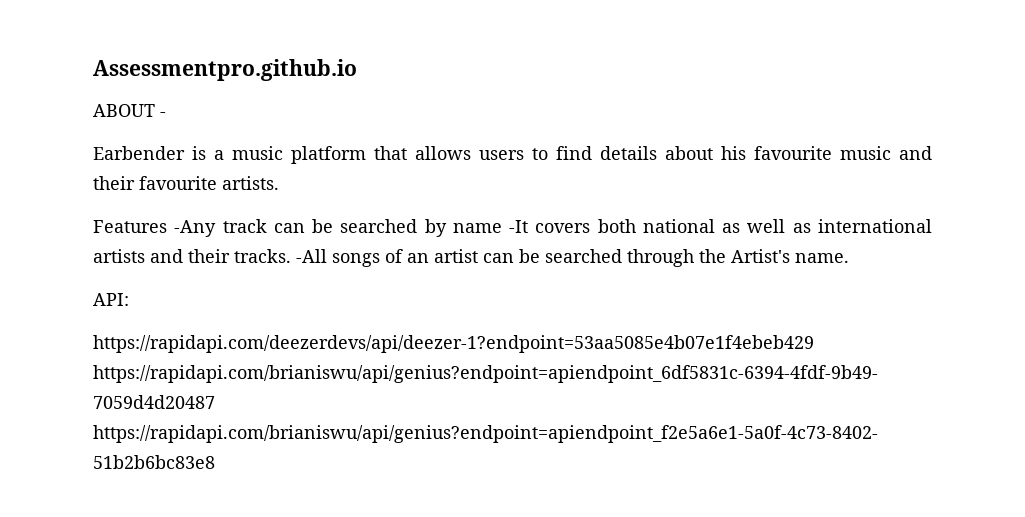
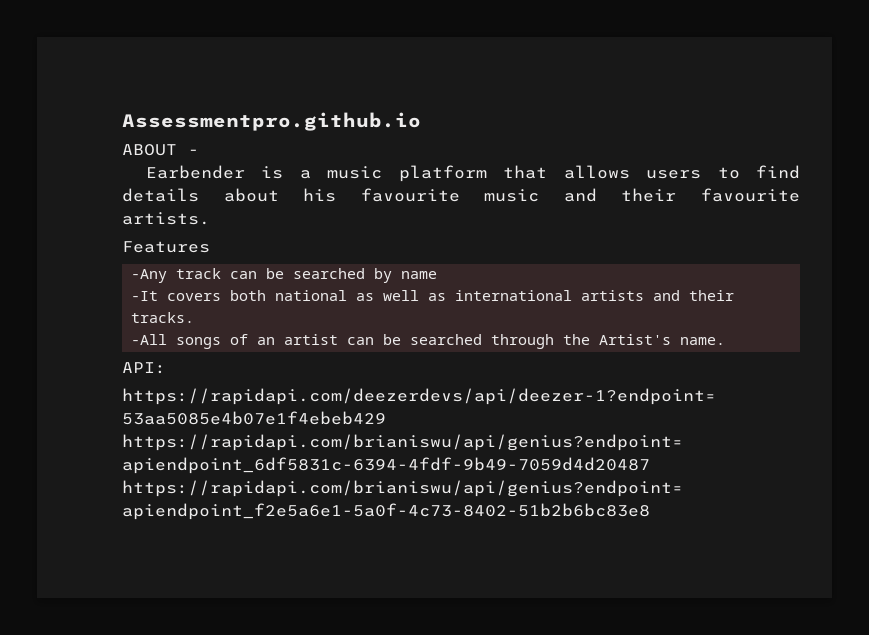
- Features -Any track can be searched by name -It covers both national as well as international artists and their tracks. -All songs of an artist can be searched through the Artist's name.
+ Features
+ -Any track can be searched by name
+ -It covers both national as well as international artists and their tracks.
+ -All songs of an artist can be searched through the Artist's name.

